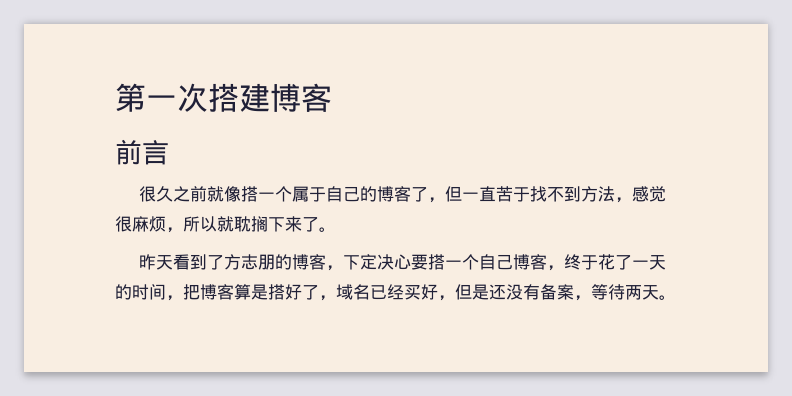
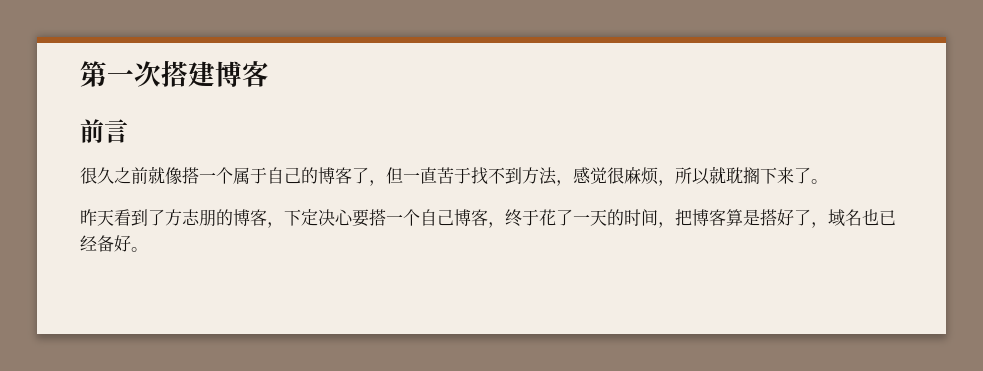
- 昨天看到了方志朋的博客，下定决心要搭一个自己博客，终于花了一天的时间，把博客算是搭好了，域名已经买好，但是还没有备案，等待两天。
+ 昨天看到了方志朋的博客，下定决心要搭一个自己博客，终于花了一天的时间，把博客算是搭好了，域名也已经备好。

